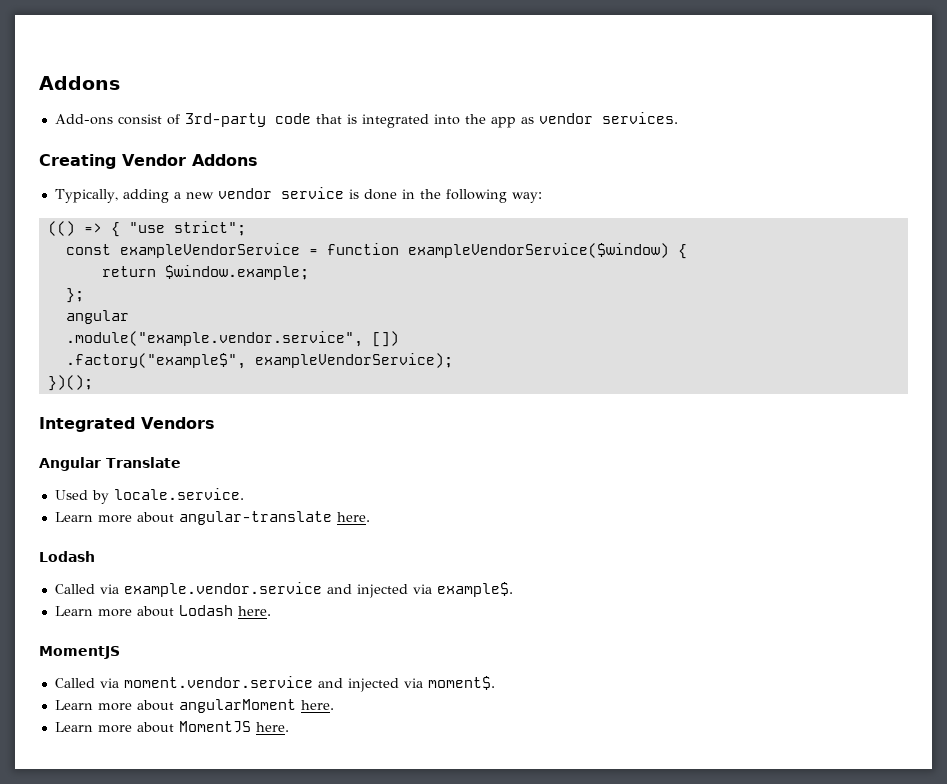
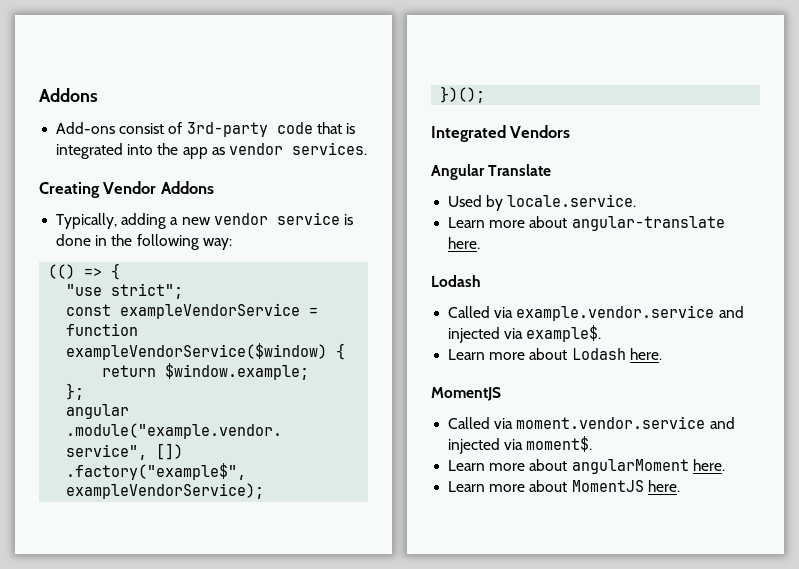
- (() => { "use strict";
+ (() => {
+ "use strict";

